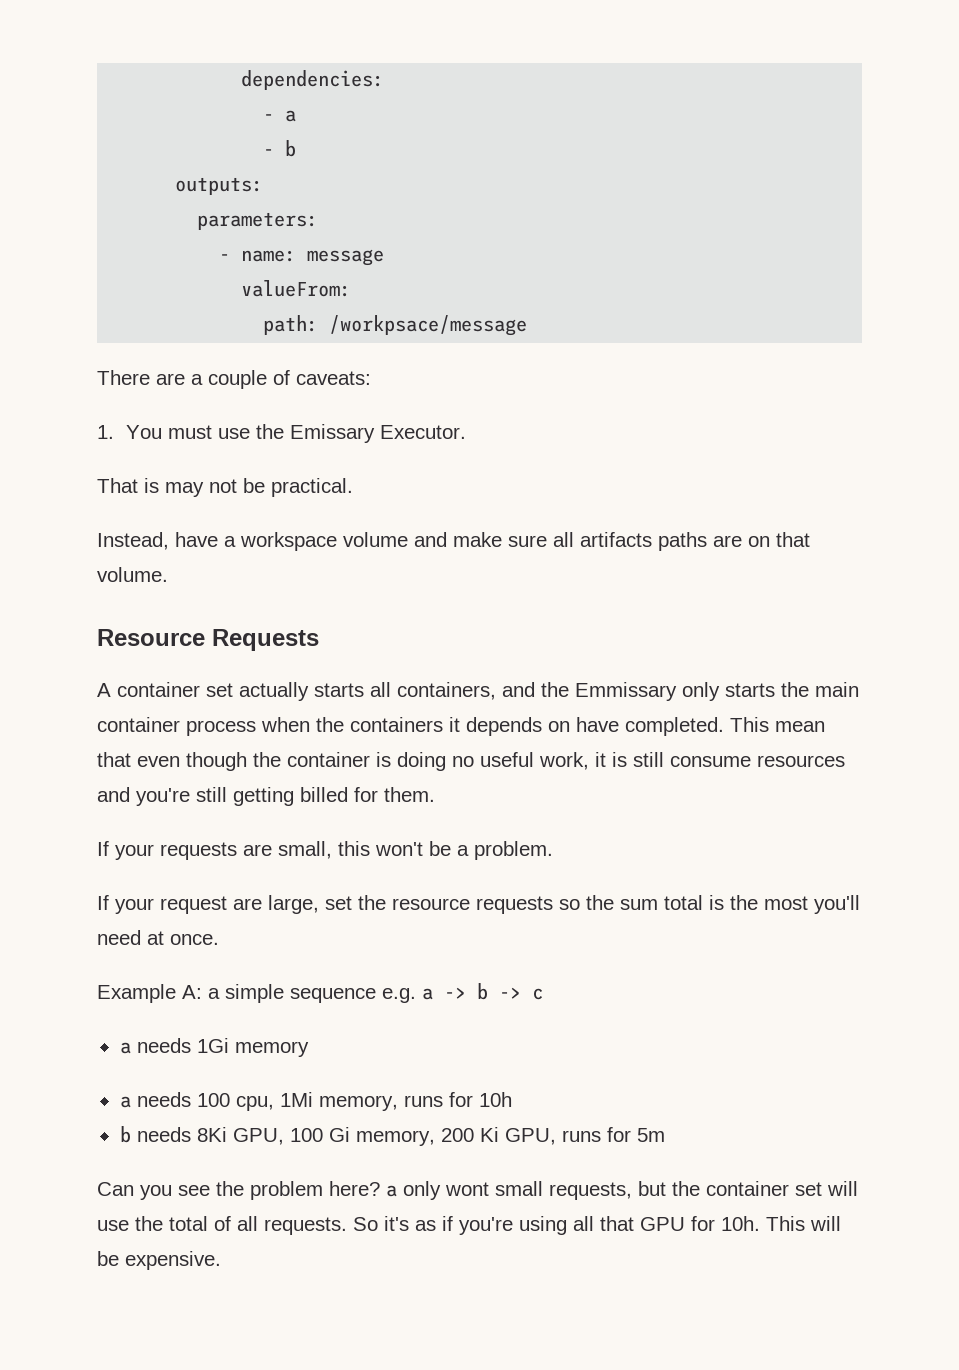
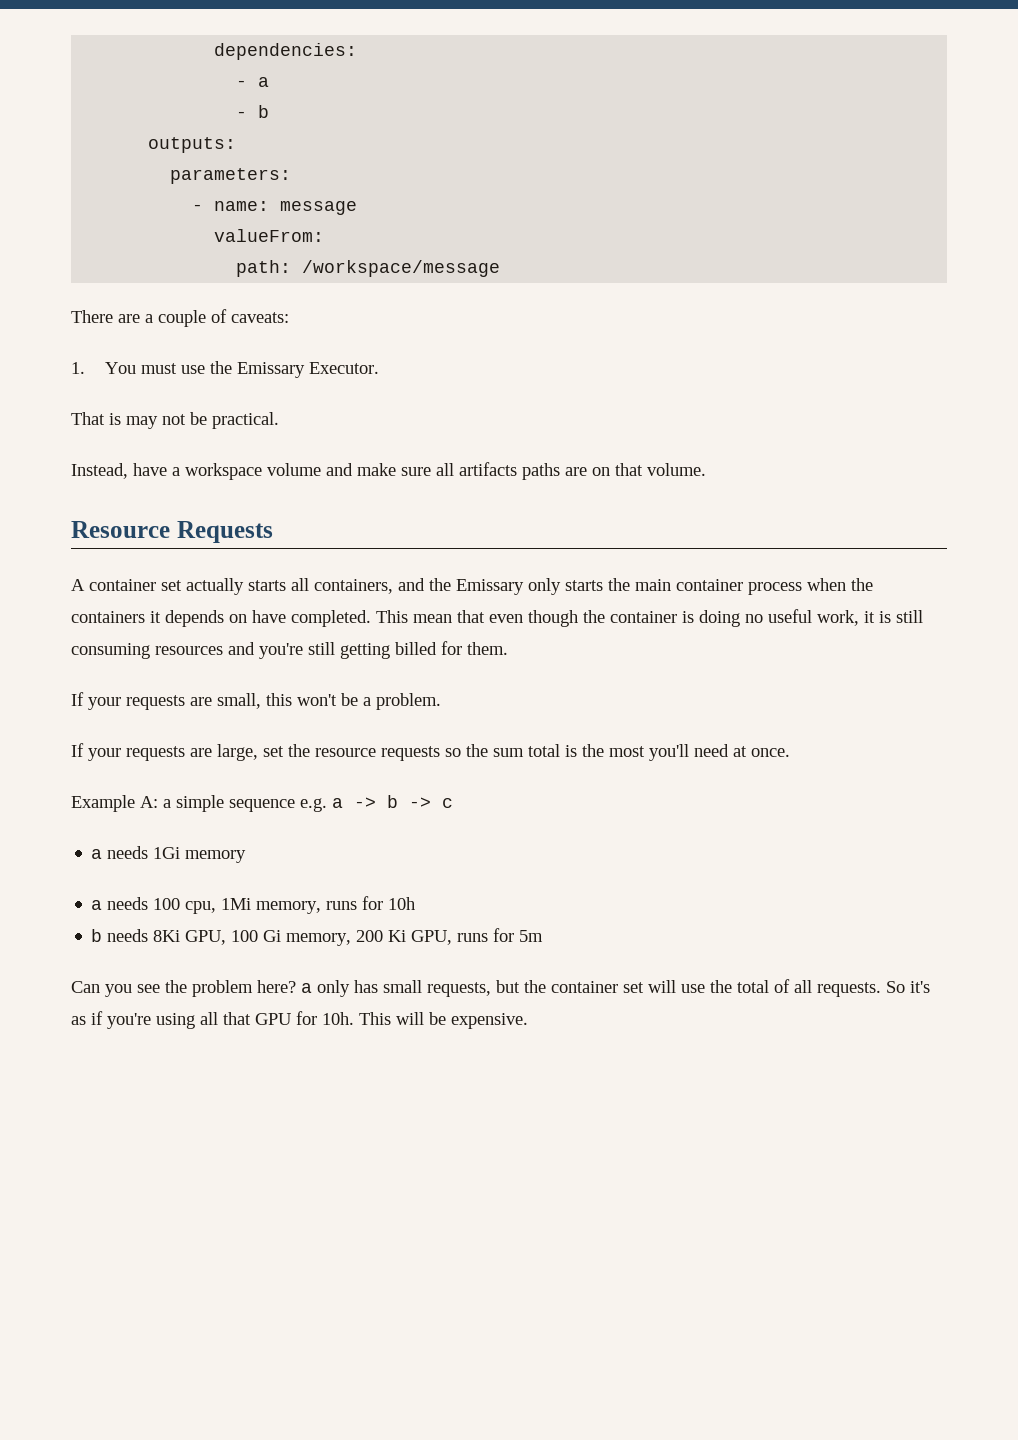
- path: /workpsace/message
+ path: /workspace/message
- A container set actually starts all containers, and the Emmissary only starts the main container process when the containers it depends on have completed.
+ A container set actually starts all containers, and the Emissary only starts the main container process when the containers it depends on have completed.
- This mean that even though the container is doing no useful work, it is still consume resources and you're still getting billed for them.
+ This mean that even though the container is doing no useful work, it is still consuming resources and you're still getting billed for them.
- If your request are large, set the resource requests so the sum total is the most you'll need at once.
+ If your requests are large, set the resource requests so the sum total is the most you'll need at once.
- Can you see the problem here? a only wont small requests, but the container set will use the total of all requests.
+ Can you see the problem here? a only has small requests, but the container set will use the total of all requests.

